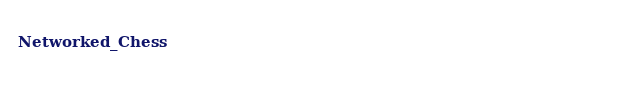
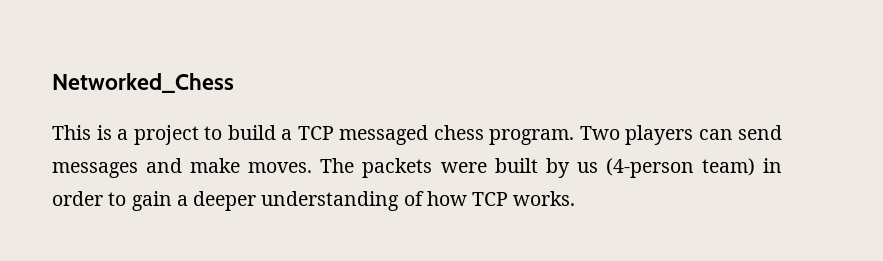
+ This is a project to build a TCP messaged chess program. Two players can send messages and make moves. The packets were built by us (4-person team) in order to gain a deeper understanding of how TCP works.

